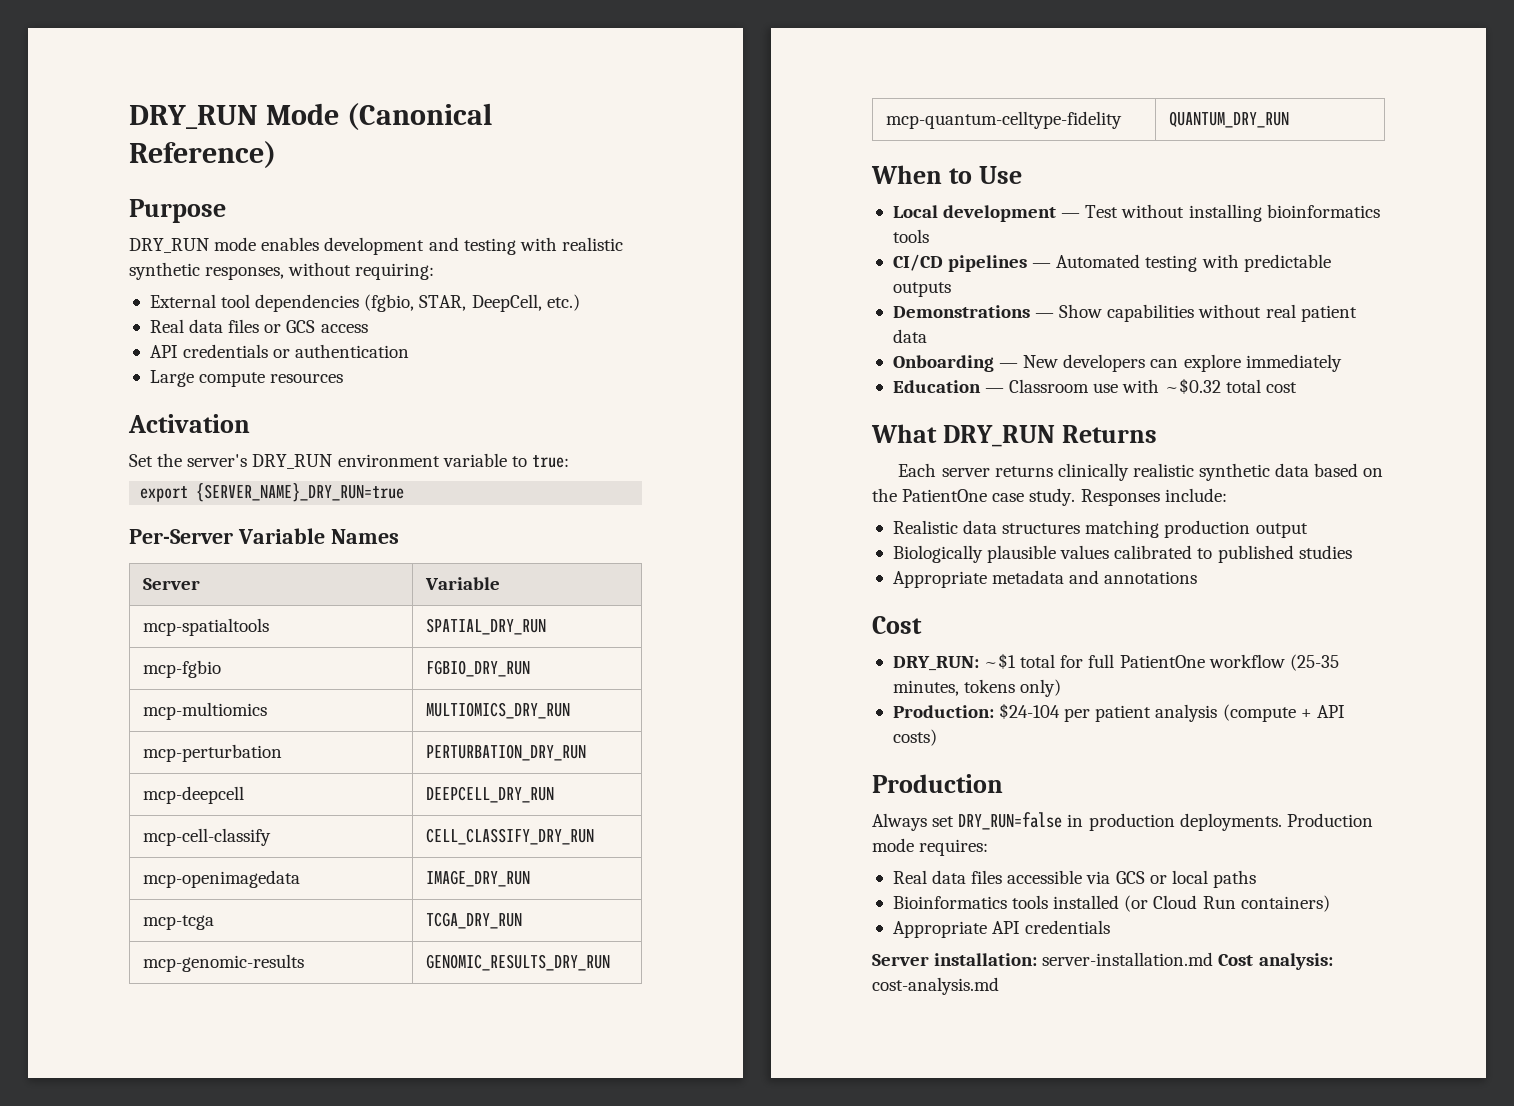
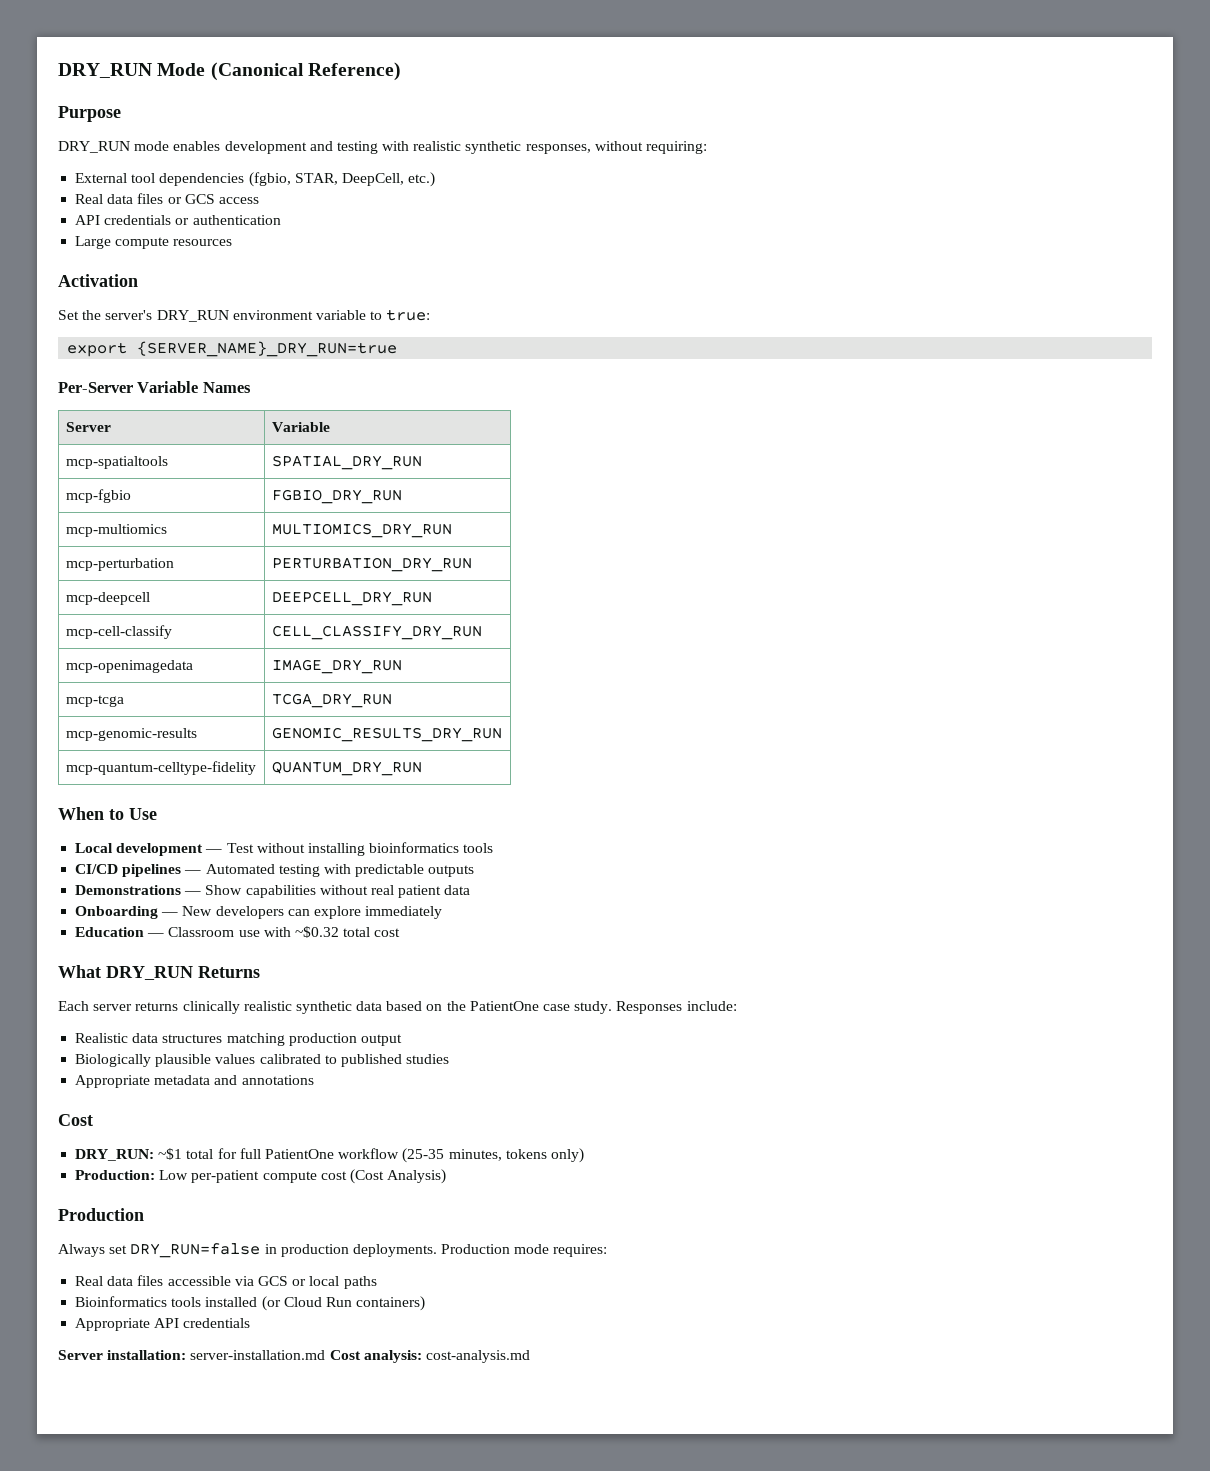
- Production: $24-104 per patient analysis (compute + API costs)
+ Production: Low per-patient compute cost (Cost Analysis)

